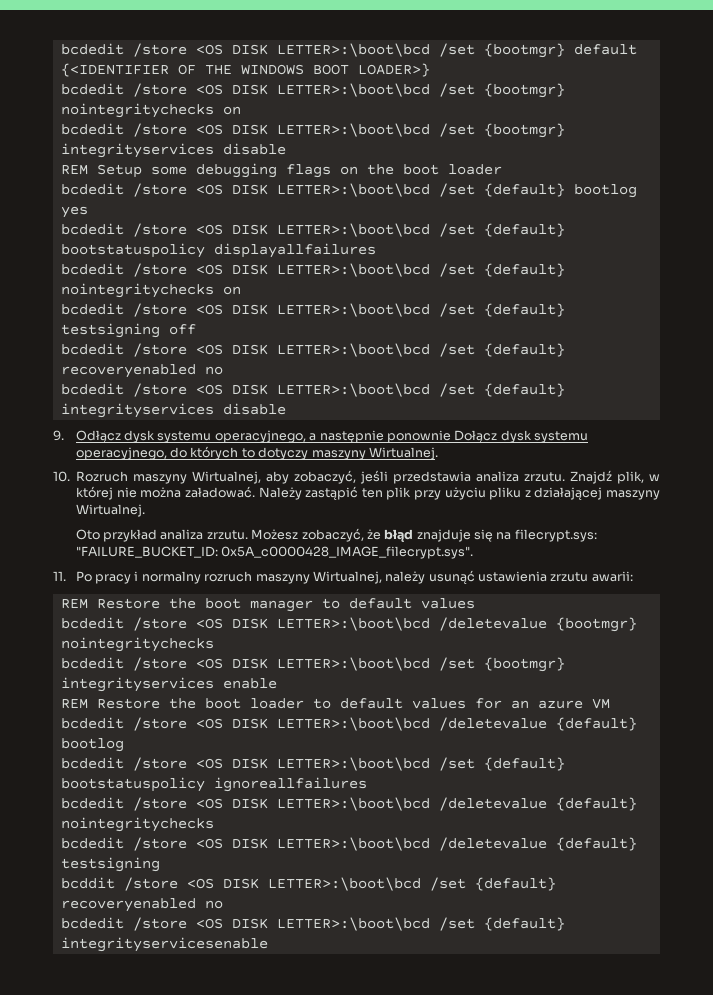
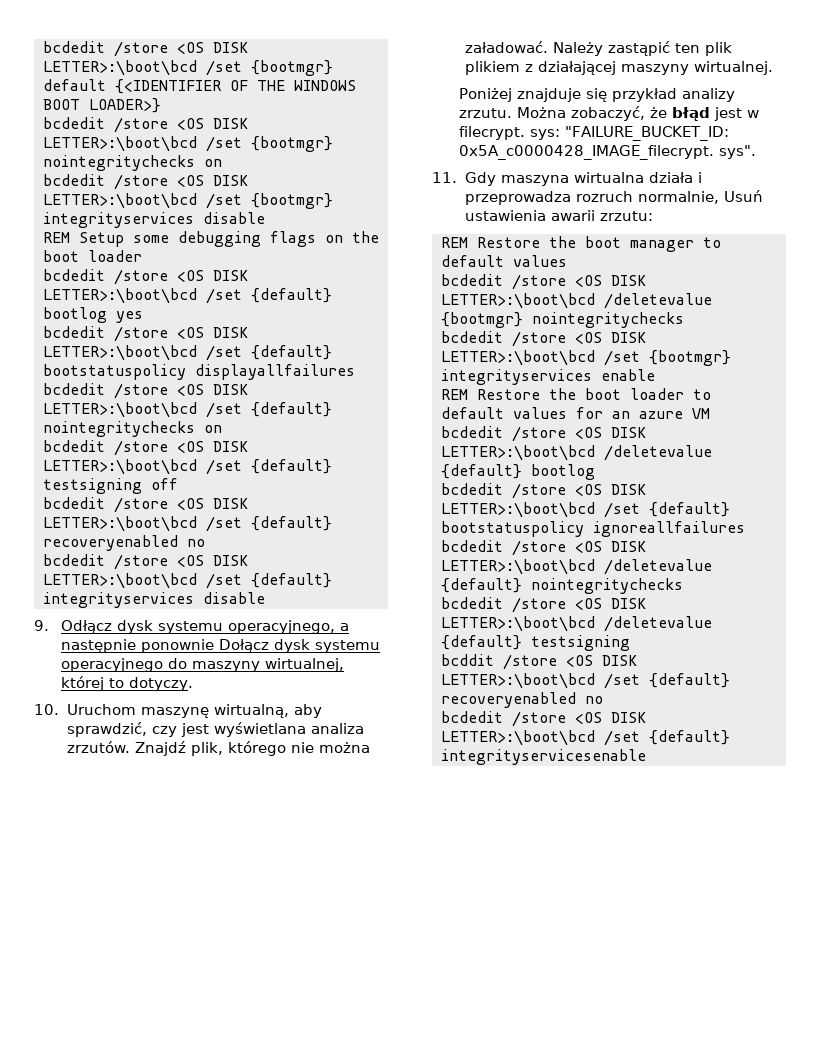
- 9. Odłącz dysk systemu operacyjnego, a następnie ponownie Dołącz dysk systemu operacyjnego, do których to dotyczy maszyny Wirtualnej.
- 10. Rozruch maszyny Wirtualnej, aby zobaczyć, jeśli przedstawia analiza zrzutu. Znajdź plik, w której nie można załadować.
+ 9. Odłącz dysk systemu operacyjnego, a następnie ponownie Dołącz dysk systemu operacyjnego do maszyny wirtualnej, której to dotyczy.
+ 10. Uruchom maszynę wirtualną, aby sprawdzić, czy jest wyświetlana analiza zrzutów. Znajdź plik, którego nie można załadować.
- Należy zastąpić ten plik przy użyciu pliku z działającej maszyny Wirtualnej.
- Oto przykład analiza zrzutu. Możesz zobaczyć, że błąd znajduje się na filecrypt.sys: "FAILURE_BUCKET_ID: 0x5A_c0000428_IMAGE_filecrypt.sys".
- 11. Po pracy i normalny rozruch maszyny Wirtualnej, należy usunąć ustawienia zrzutu awarii:
+ Należy zastąpić ten plik plikiem z działającej maszyny wirtualnej.
+ Poniżej znajduje się przykład analizy zrzutu. Można zobaczyć, że błąd jest w filecrypt. sys: "FAILURE_BUCKET_ID: 0x5A_c0000428_IMAGE_filecrypt. sys".
+ 11. Gdy maszyna wirtualna działa i przeprowadza rozruch normalnie, Usuń ustawienia awarii zrzutu:

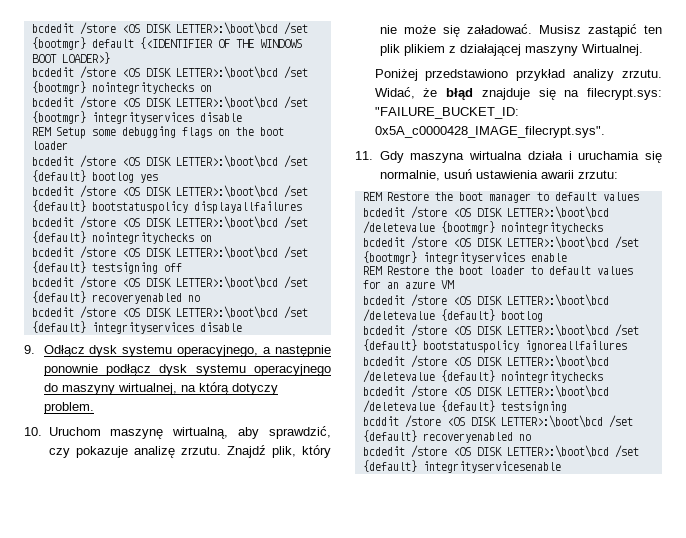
- 9. Odłącz dysk systemu operacyjnego, a następnie ponownie Dołącz dysk systemu operacyjnego do maszyny wirtualnej, której to dotyczy.
+ 9. Odłącz dysk systemu operacyjnego, a następnie ponownie podłącz dysk systemu operacyjnego do maszyny wirtualnej, na którą dotyczy problem.
- 10. Uruchom maszynę wirtualną, aby sprawdzić, czy jest wyświetlana analiza zrzutów. Znajdź plik, którego nie można załadować. Należy zastąpić ten plik plikiem z działającej maszyny wirtualnej.
+ 10. Uruchom maszynę wirtualną, aby sprawdzić, czy pokazuje analizę zrzutu. Znajdź plik, który nie może się załadować. Musisz zastąpić ten plik plikiem z działającej maszyny Wirtualnej.
- Poniżej znajduje się przykład analizy zrzutu.
+ Poniżej przedstawiono przykład analizy zrzutu.
- Można zobaczyć, że błąd jest w filecrypt. sys: "FAILURE_BUCKET_ID: 0x5A_c0000428_IMAGE_filecrypt. sys".
+ Widać, że błąd znajduje się na filecrypt.sys: "FAILURE_BUCKET_ID: 0x5A_c0000428_IMAGE_filecrypt.sys".
- 11. Gdy maszyna wirtualna działa i przeprowadza rozruch normalnie, Usuń ustawienia awarii zrzutu:
+ 11. Gdy maszyna wirtualna działa i uruchamia się normalnie, usuń ustawienia awarii zrzutu:

